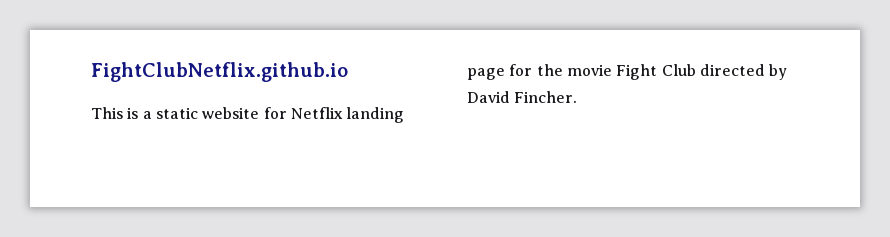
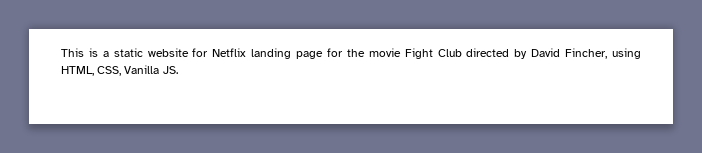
- FightClubNetflix.github.io
- This is a static website for Netflix landing page for the movie Fight Club directed by David Fincher.
+ This is a static website for Netflix landing page for the movie Fight Club directed by David Fincher, using HTML, CSS, Vanilla JS.

